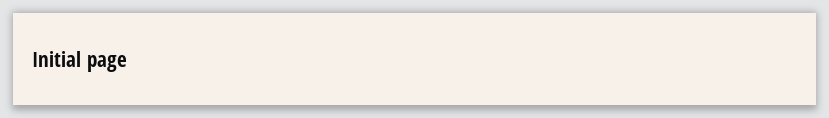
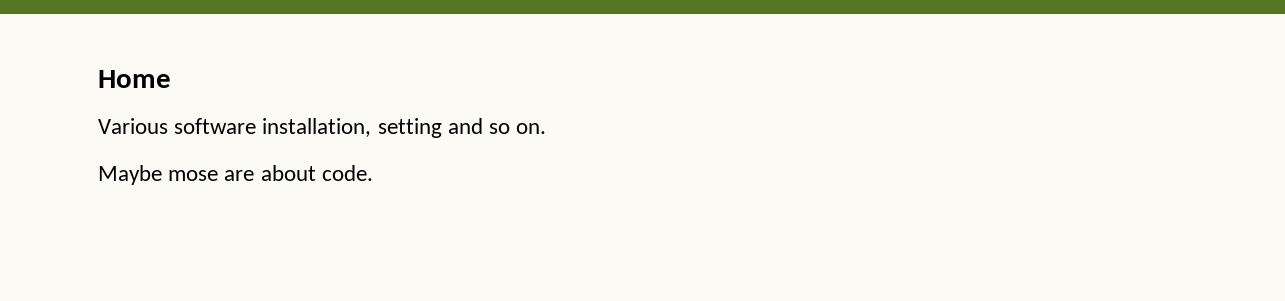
- Initial page
+ Home
+ Various software installation, setting and so on.
+ Maybe mose are about code.

